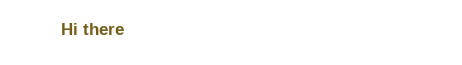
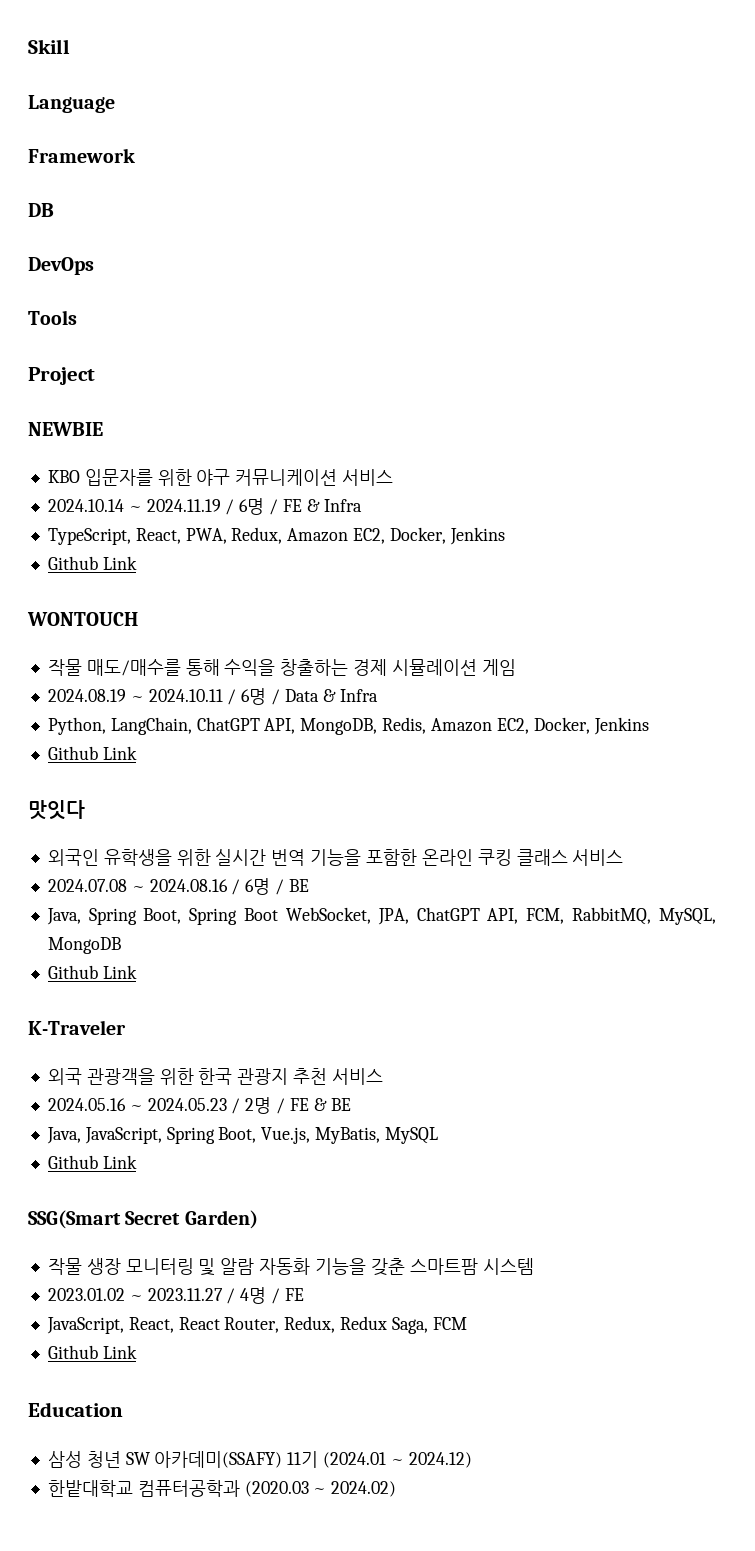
- Hi there
+ Skill
+ Language
+ Framework
+ DB
+ DevOps
+ Tools
+ Project
+ NEWBIE
+ KBO 입문자를 위한 야구 커뮤니케이션 서비스
+ 2024.10.14 ~ 2024.11.19 / 6명 / FE & Infra
+ TypeScript, React, PWA, Redux, Amazon EC2, Docker, Jenkins
+ Github Link
+ WONTOUCH
+ 작물 매도/매수를 통해 수익을 창출하는 경제 시뮬레이션 게임
+ 2024.08.19 ~ 2024.10.11 / 6명 / Data & Infra
+ Python, LangChain, ChatGPT API, MongoDB, Redis, Amazon EC2, Docker, Jenkins
+ Github Link
+ 맛잇다
+ 외국인 유학생을 위한 실시간 번역 기능을 포함한 온라인 쿠킹 클래스 서비스
+ 2024.07.08 ~ 2024.08.16 / 6명 / BE
+ Java, Spring Boot, Spring Boot WebSocket, JPA, ChatGPT API, FCM, RabbitMQ, MySQL, MongoDB
+ Github Link
+ K-Traveler
+ 외국 관광객을 위한 한국 관광지 추천 서비스
+ 2024.05.16 ~ 2024.05.23 / 2명 / FE & BE
+ Java, JavaScript, Spring Boot, Vue.js, MyBatis, MySQL
+ Github Link
+ SSG(Smart Secret Garden)
+ 작물 생장 모니터링 및 알람 자동화 기능을 갖춘 스마트팜 시스템
+ 2023.01.02 ~ 2023.11.27 / 4명 / FE
+ JavaScript, React, React Router, Redux, Redux Saga, FCM
+ Github Link
+ Education
+ 삼성 청년 SW 아카데미(SSAFY) 11기 (2024.01 ~ 2024.12)
+ 한밭대학교 컴퓨터공학과 (2020.03 ~ 2024.02)

